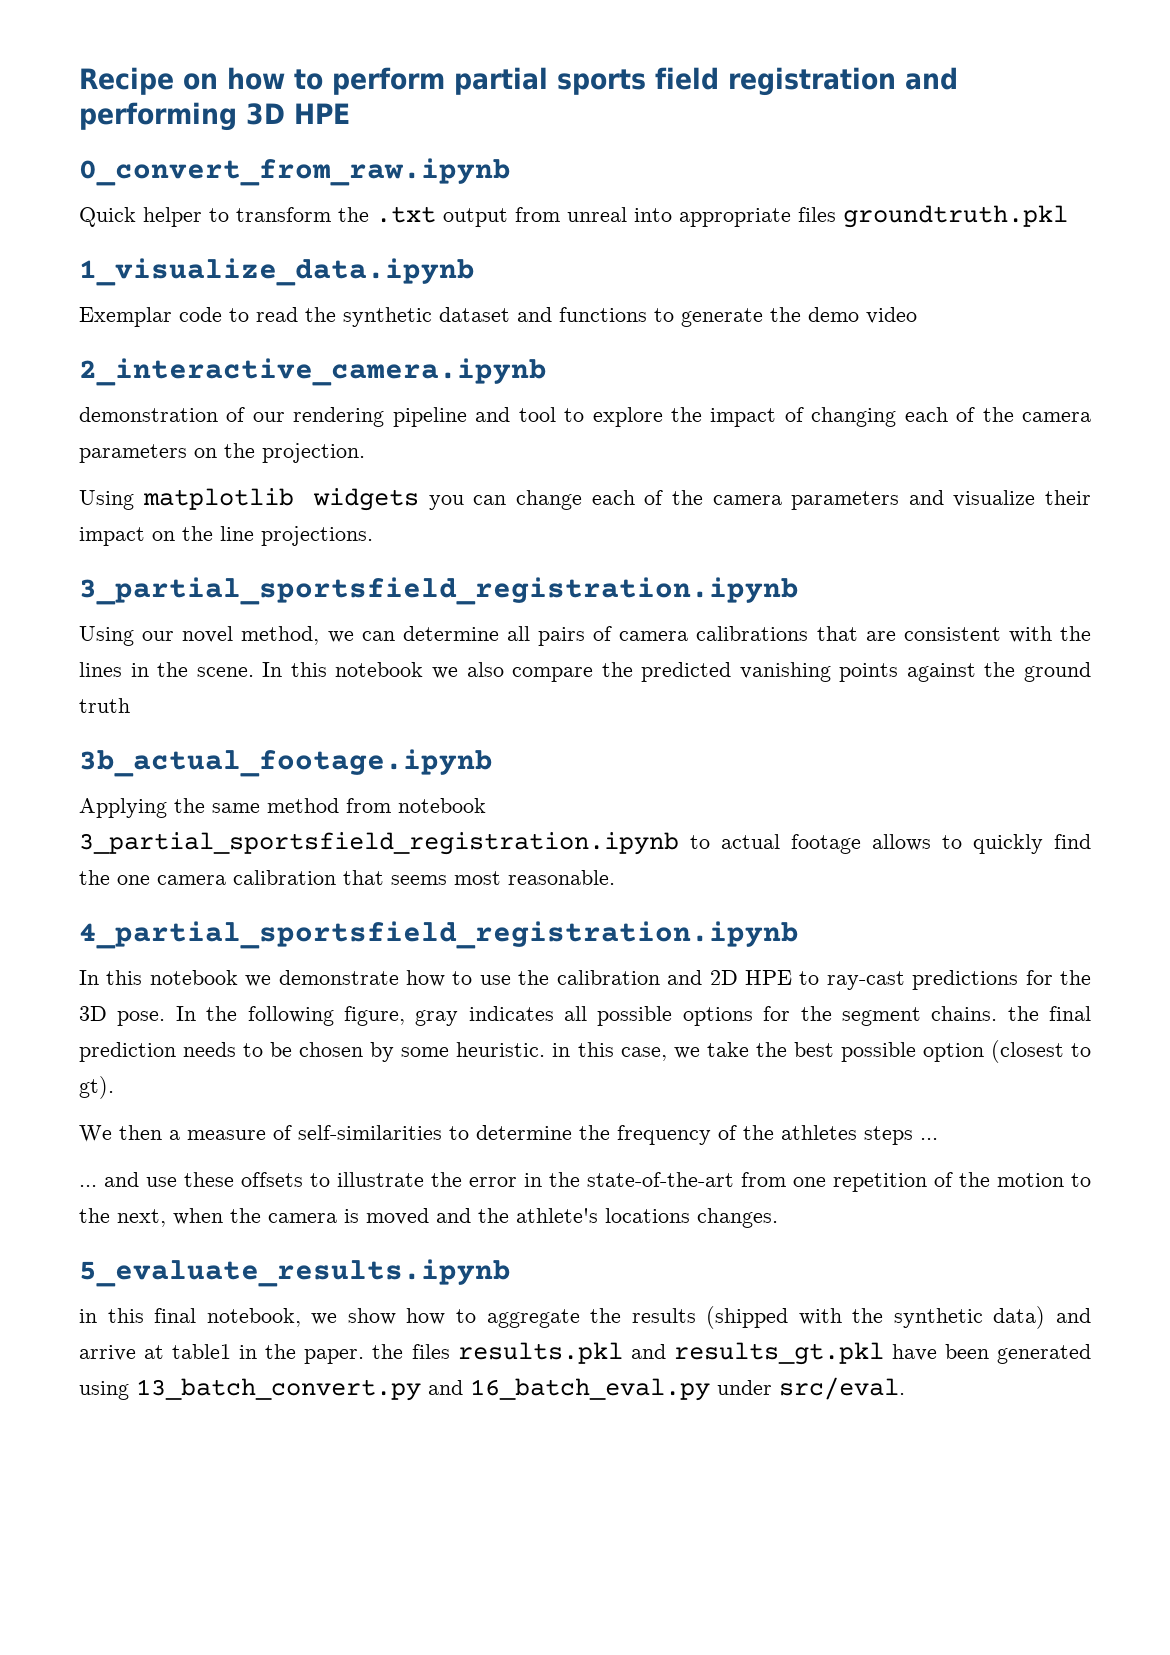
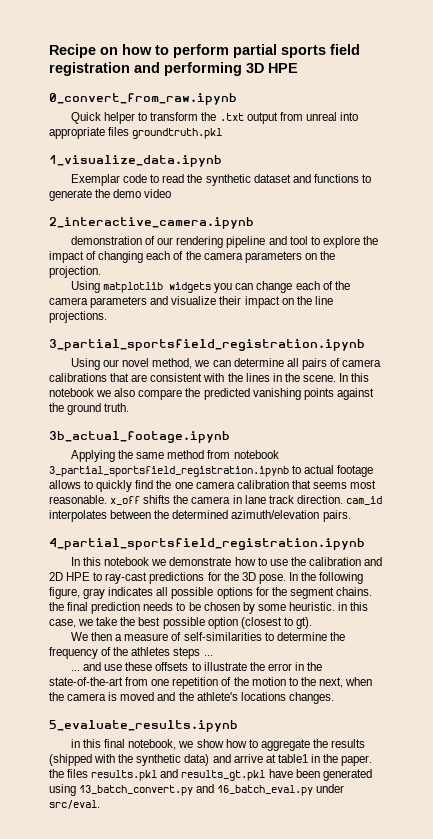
- In this notebook we also compare the predicted vanishing points against the ground truth
+ In this notebook we also compare the predicted vanishing points against the ground truth.
- Applying the same method from notebook 3_partial_sportsfield_registration.ipynb to actual footage allows to quickly find the one camera calibration that seems most reasonable.
+ Applying the same method from notebook 3_partial_sportsfield_registration.ipynb to actual footage allows to quickly find the one camera calibration that seems most reasonable. x_off shifts the camera in lane track direction. cam_id interpolates between the determined azimuth/elevation pairs.

